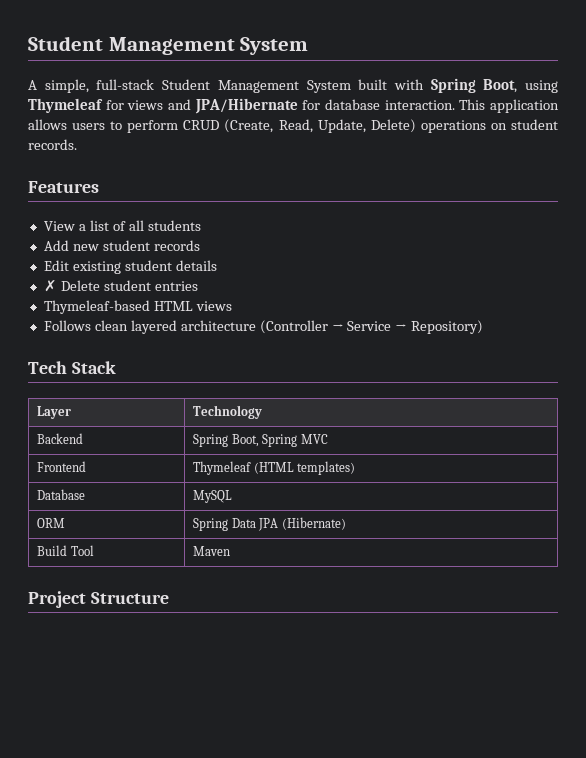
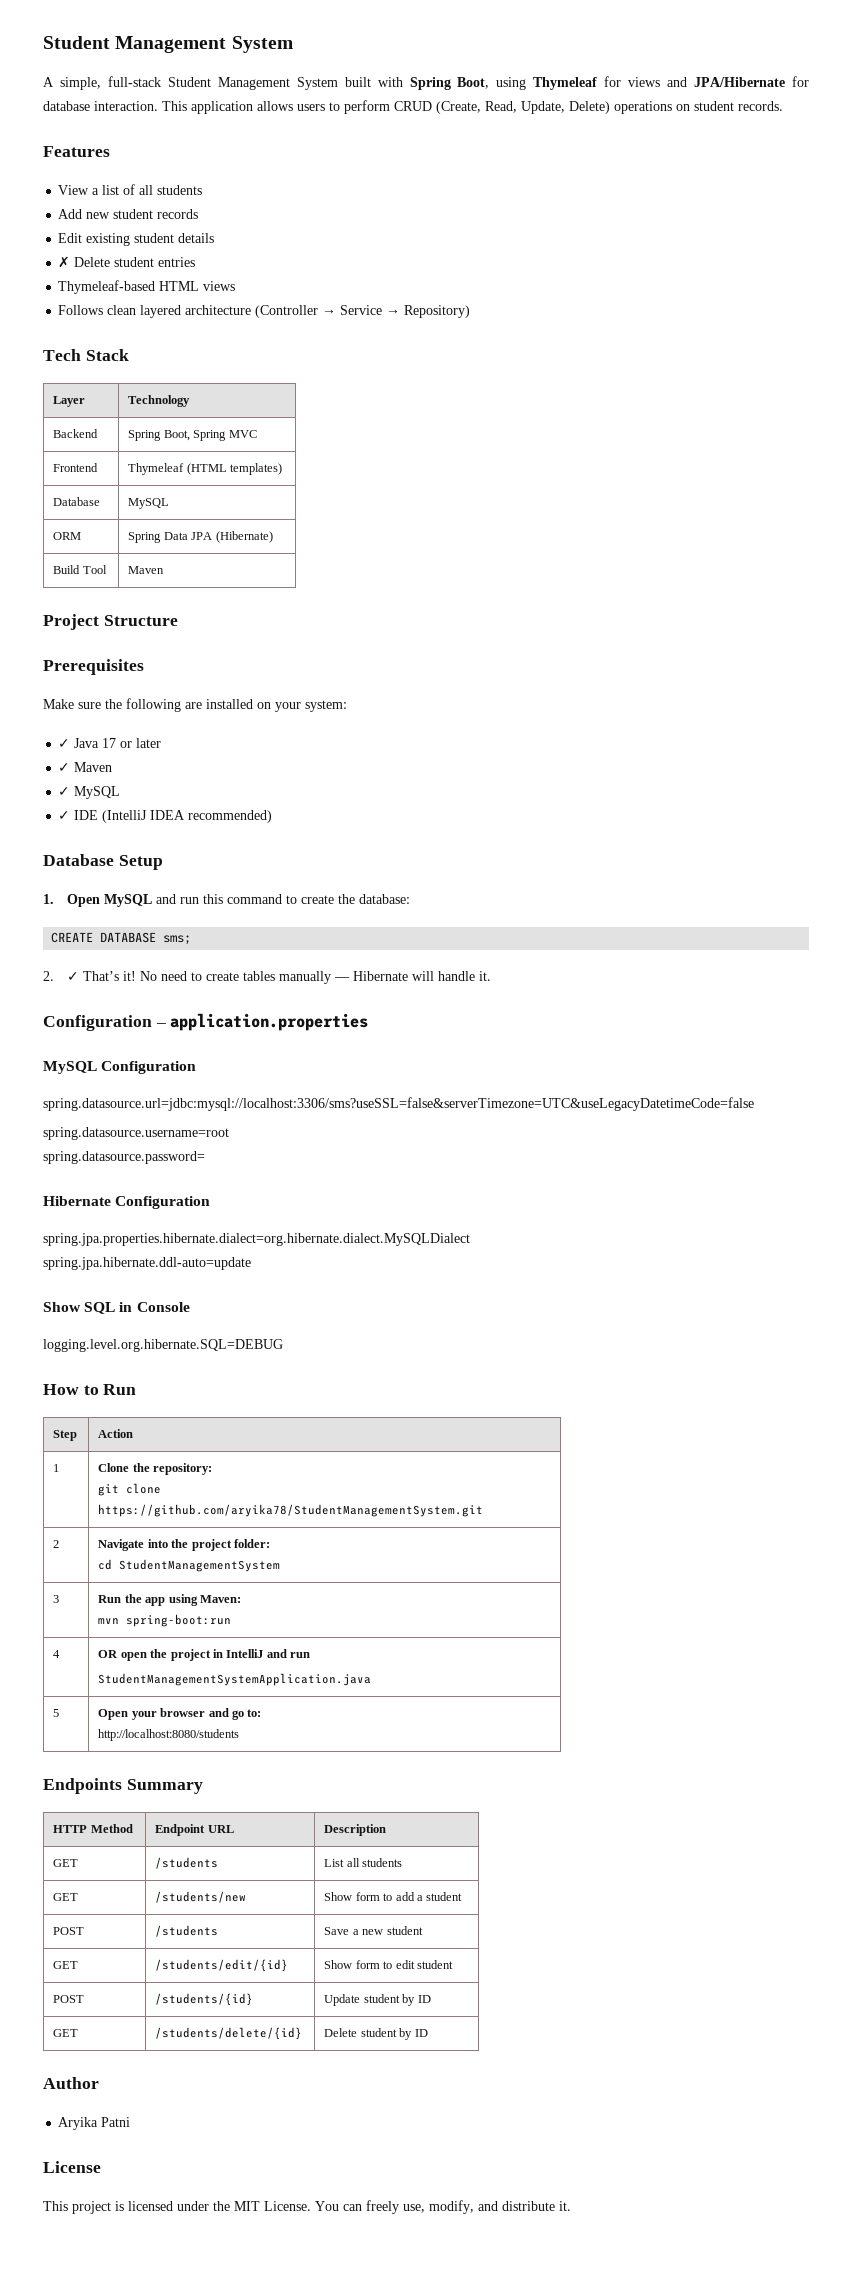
+ Prerequisites
+ Make sure the following are installed on your system:
+ ✓ Java 17 or later
+ ✓ Maven
+ ✓ MySQL
+ ✓ IDE (IntelliJ IDEA recommended)
+ Database Setup
+ 1. Open MySQL and run this command to create the database:
+ CREATE DATABASE sms;
+ 2. ✓ That’s it! No need to create tables manually — Hibernate will handle it.
+ Configuration – application.properties
+ MySQL Configuration
+ spring.datasource.url=jdbc:mysql://localhost:3306/sms?useSSL=false&serverTimezone=UTC&useLegacyDatetimeCode=false
+ spring.datasource.username=root
+ spring.datasource.password=
+ Hibernate Configuration
+ spring.jpa.properties.hibernate.dialect=org.hibernate.dialect.MySQLDialect
+ spring.jpa.hibernate.ddl-auto=update
+ Show SQL in Console
+ logging.level.org.hibernate.SQL=DEBUG
+ How to Run
+ Step | Action
+ 1 | Clone the repository:
+ git clone https://github.com/aryika78/StudentManagementSystem.git
+ 2 | Navigate into the project folder:
+ cd StudentManagementSystem
+ 3 | Run the app using Maven:
+ mvn spring-boot:run
+ 4 | OR open the project in IntelliJ and run
+ StudentManagementSystemApplication.java
+ 5 | Open your browser and go to:
+ http://localhost:8080/students
+ Endpoints Summary
+ HTTP Method | Endpoint URL | Description
+ GET | /students | List all students
+ GET | /students/new | Show form to add a student
+ POST | /students | Save a new student
+ GET | /students/edit/{id} | Show form to edit student
+ POST | /students/{id} | Update student by ID
+ GET | /students/delete/{id} | Delete student by ID
+ Author
+ Aryika Patni
+ License
+ This project is licensed under the MIT License. You can freely use, modify, and distribute it.

